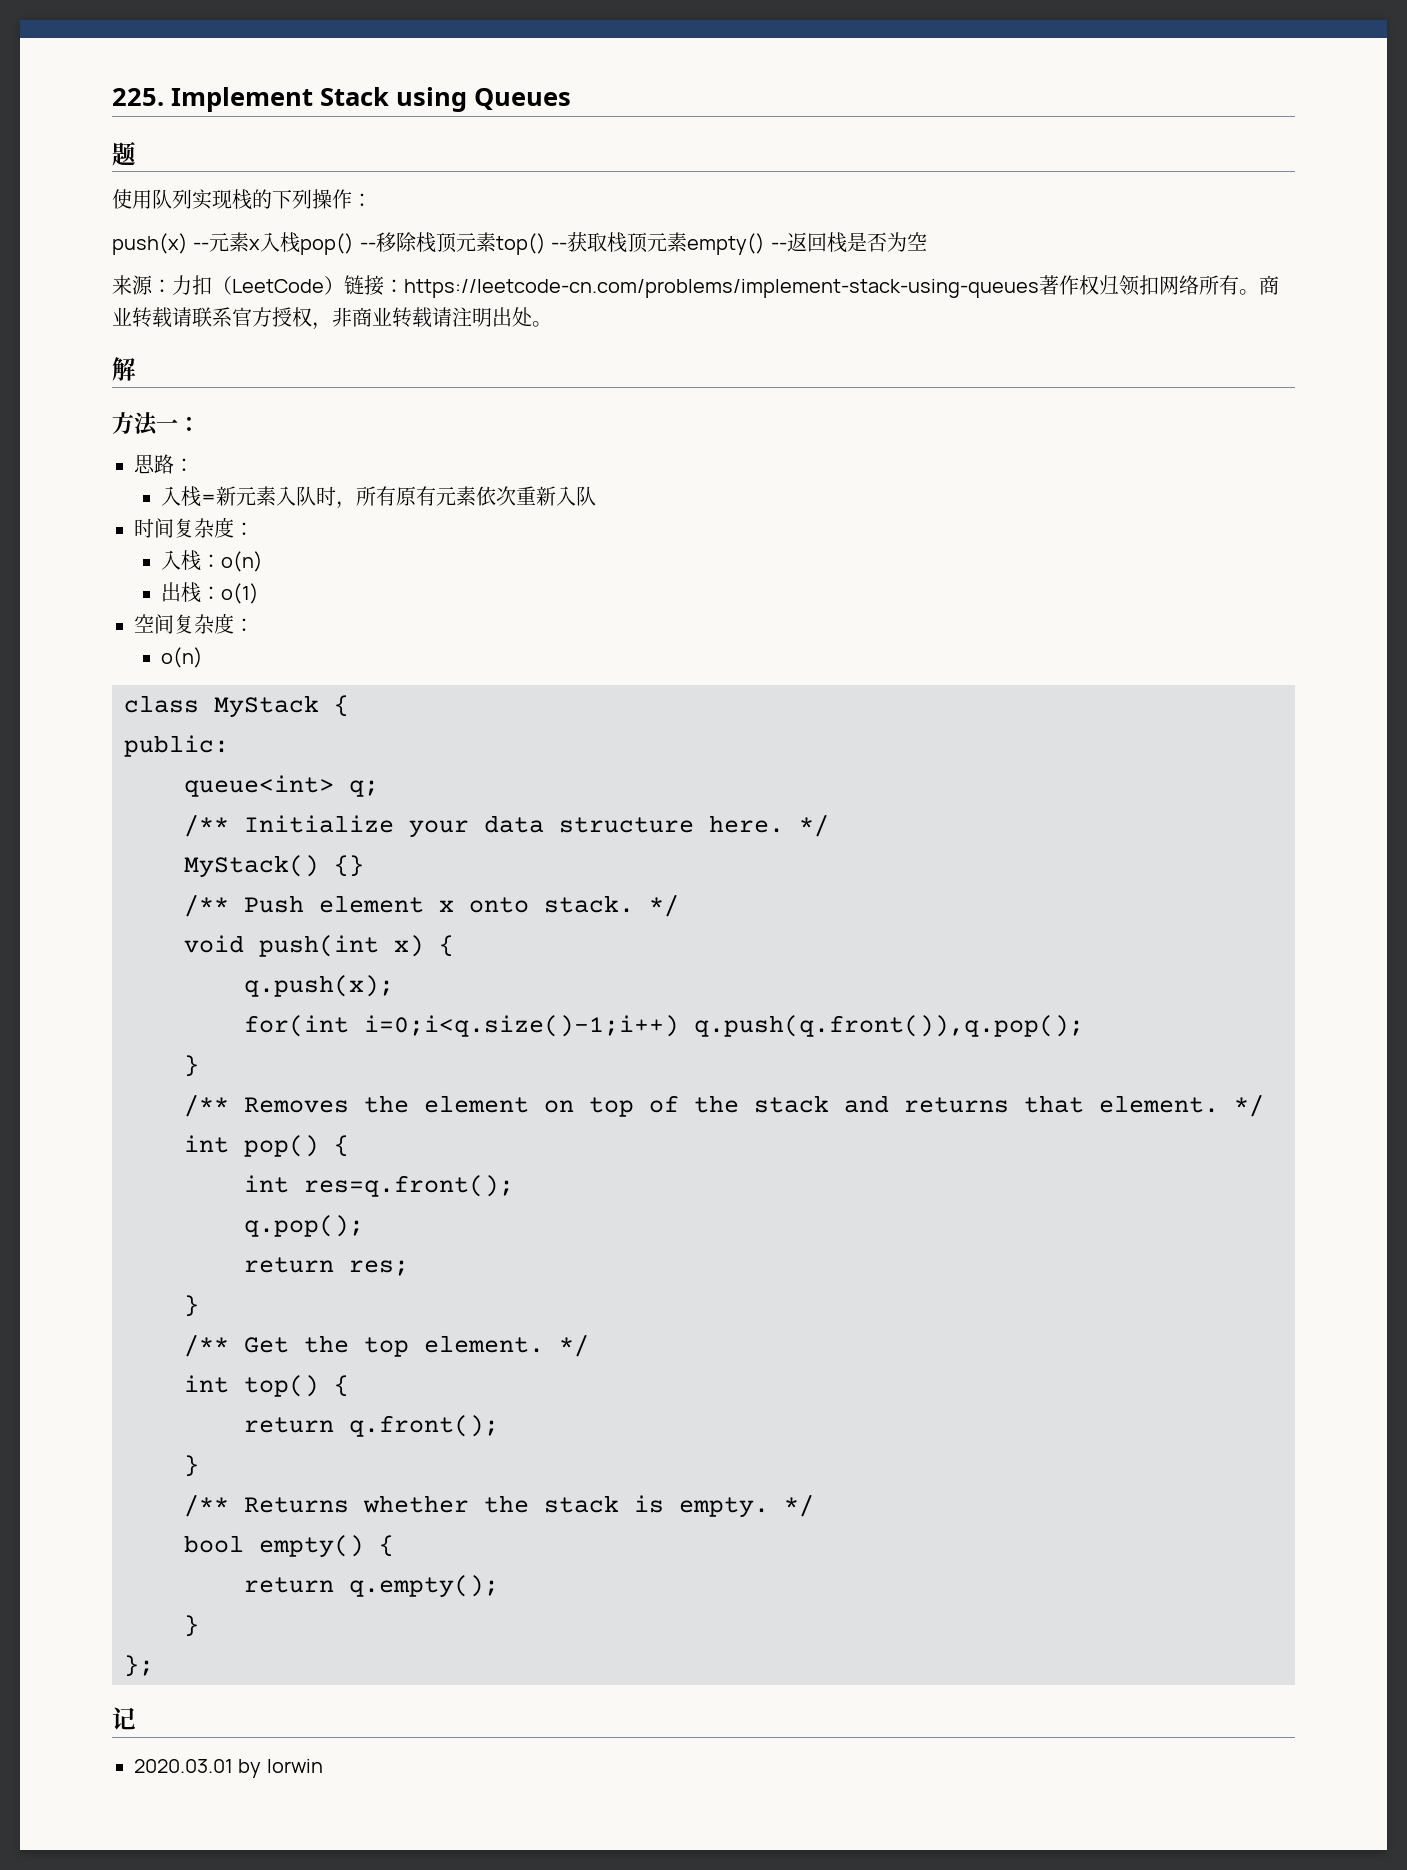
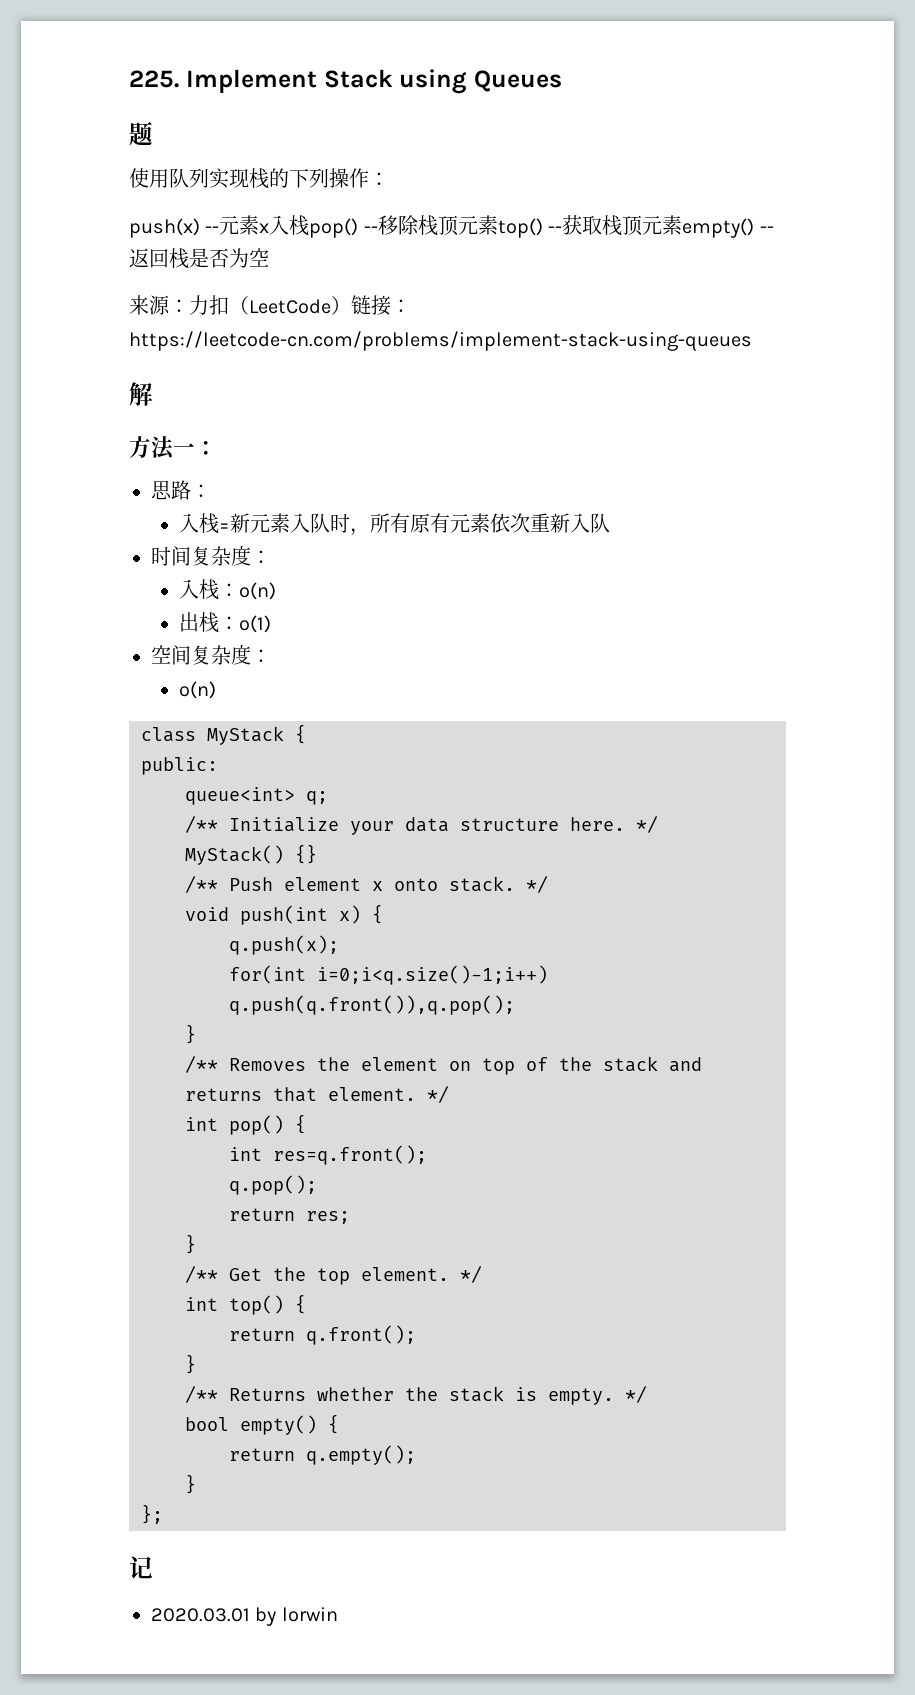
- 来源：力扣（LeetCode）链接：https://leetcode-cn.com/problems/implement-stack-using-queues著作权归领扣网络所有。商业转载请联系官方授权，非商业转载请注明出处。
+ 来源：力扣（LeetCode）链接：https://leetcode-cn.com/problems/implement-stack-using-queues

